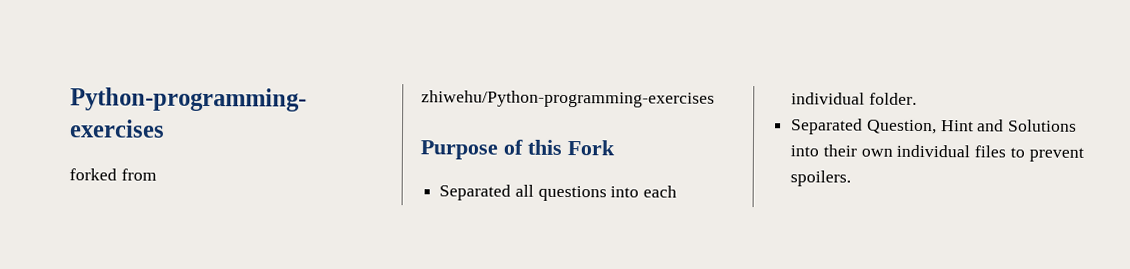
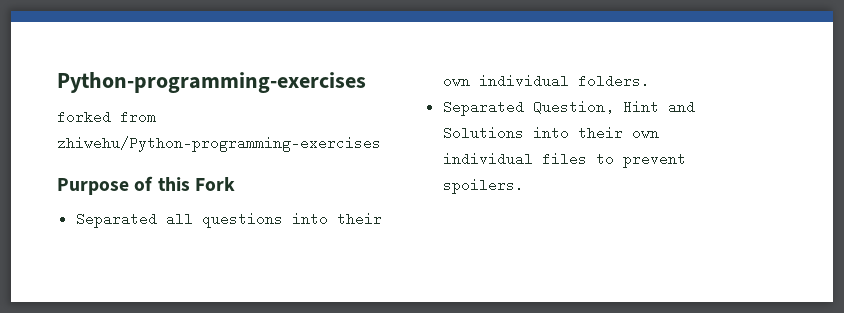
- Separated all questions into each individual folder.
+ Separated all questions into their own individual folders.

